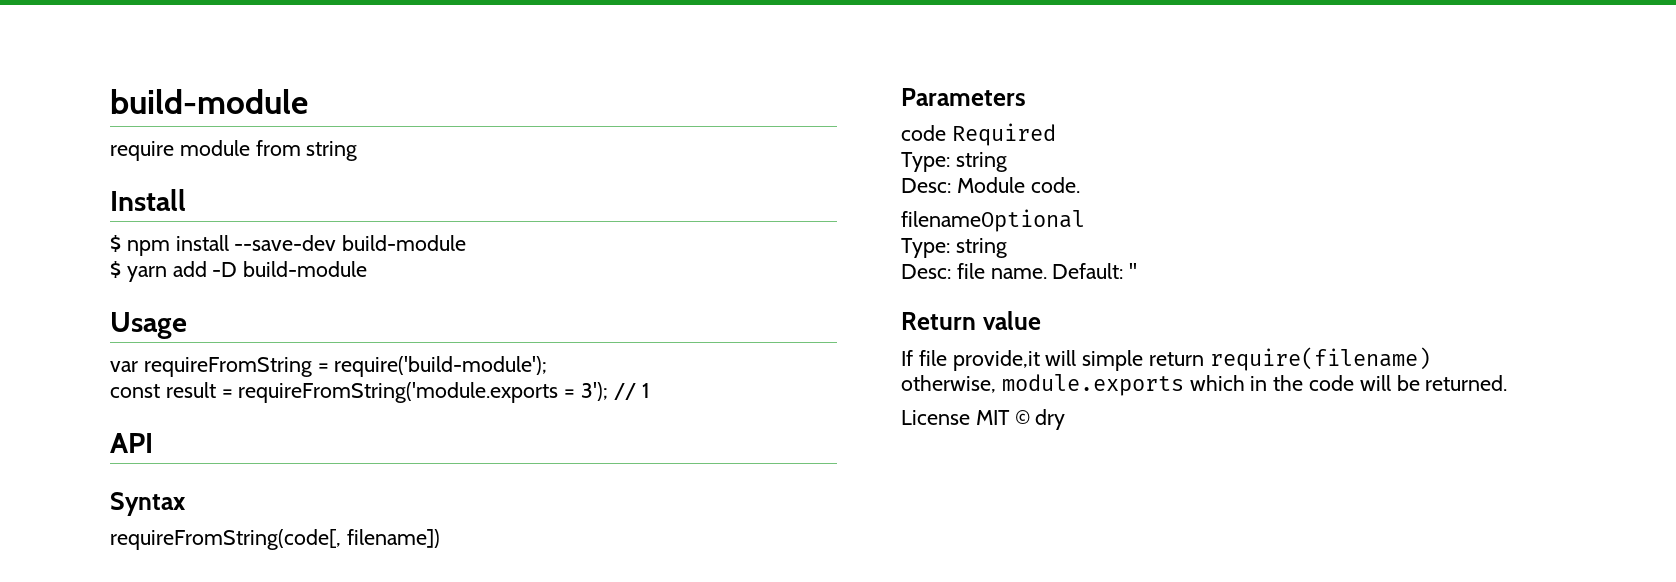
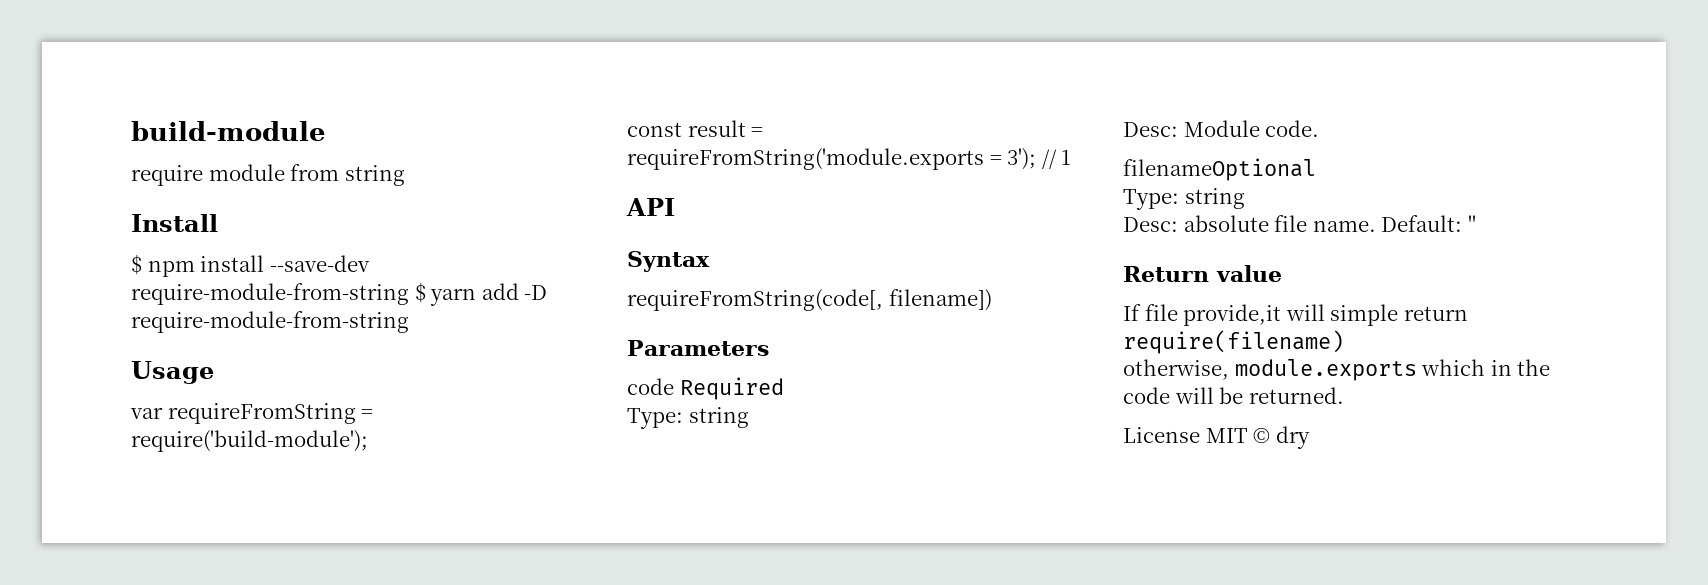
- $ npm install --save-dev build-module
- $ yarn add -D build-module
+ $ npm install --save-dev require-module-from-string $ yarn add -D require-module-from-string
- Desc: file name.
+ Desc: absolute file name.

